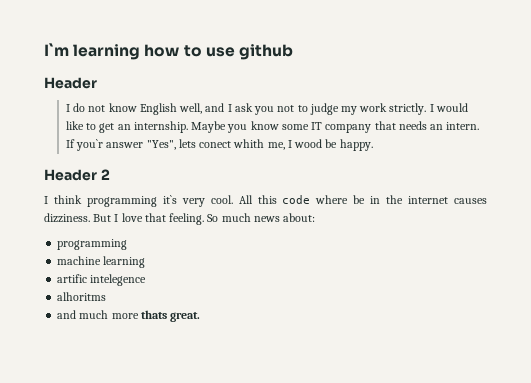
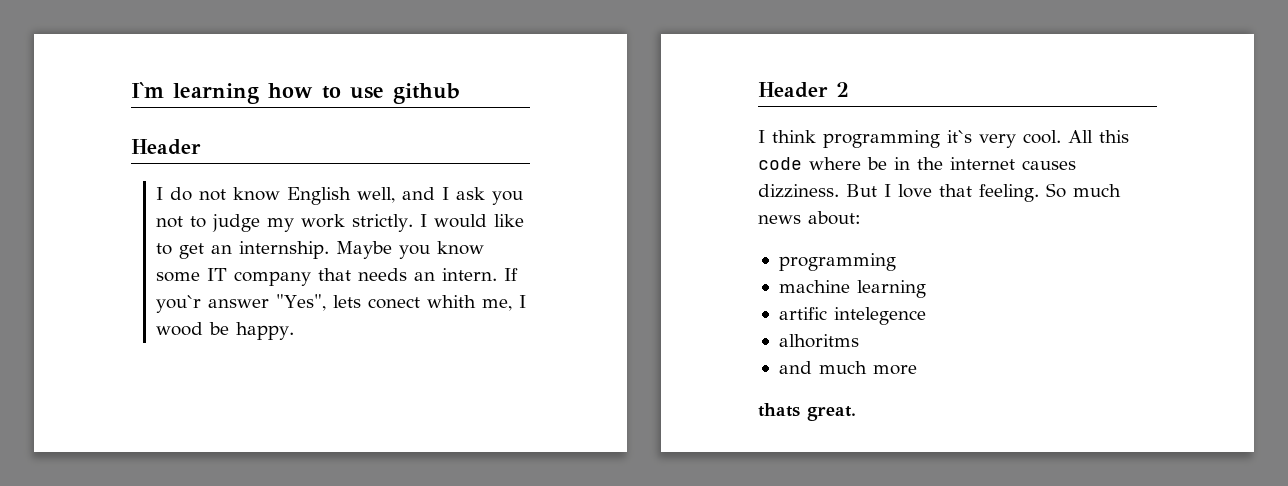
- and much more thats great.
+ and much more
+ thats great.

